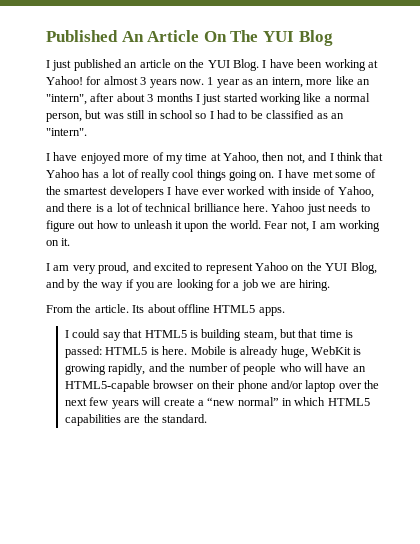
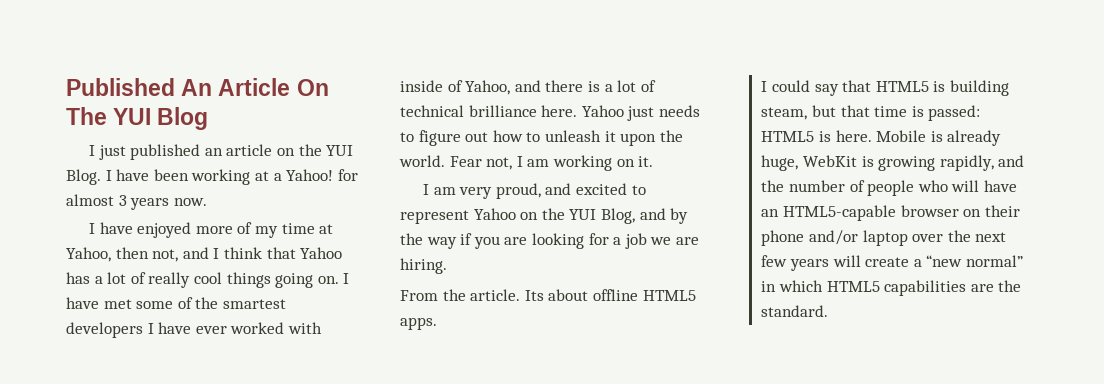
- I have been working at Yahoo! for almost 3 years now. 1 year as an intern, more like an "intern", after about 3 months I just started working like a normal person, but was still in school so I had to be classified as an "intern".
+ I have been working at a Yahoo! for almost 3 years now.

